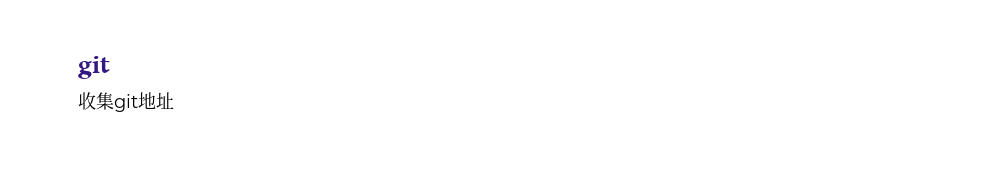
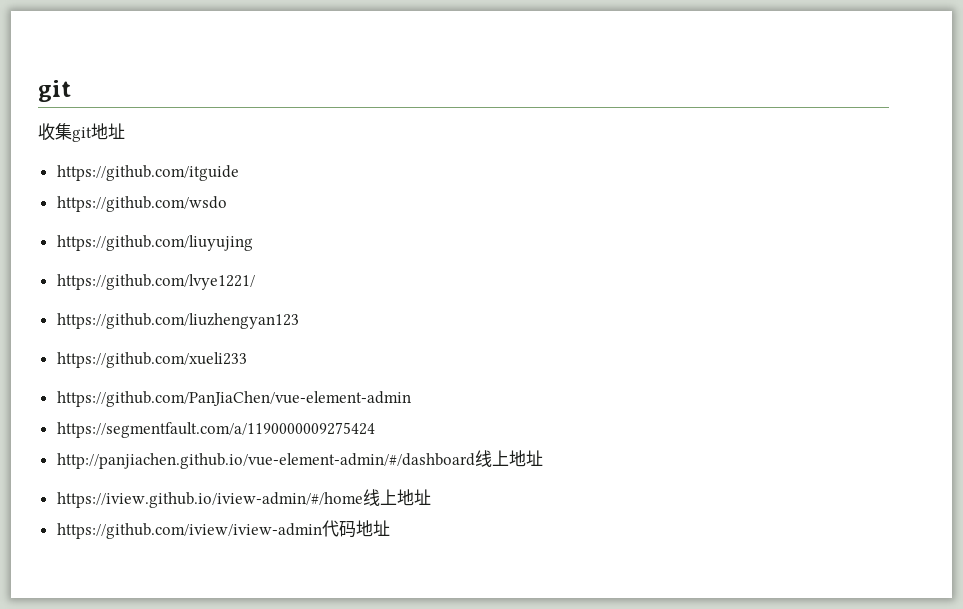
+ https://github.com/itguide
+ https://github.com/wsdo
+ https://github.com/liuyujing
+ https://github.com/lvye1221/
+ https://github.com/liuzhengyan123
+ https://github.com/xueli233
+ https://github.com/PanJiaChen/vue-element-admin
+ https://segmentfault.com/a/1190000009275424
+ http://panjiachen.github.io/vue-element-admin/#/dashboard线上地址
+ https://iview.github.io/iview-admin/#/home线上地址
+ https://github.com/iview/iview-admin代码地址

